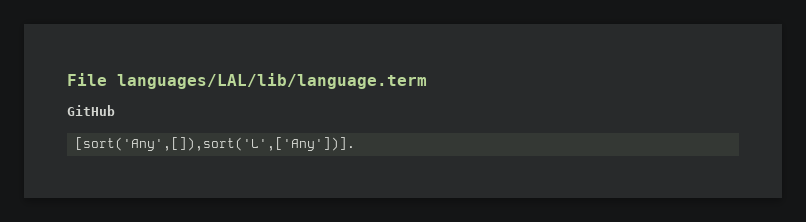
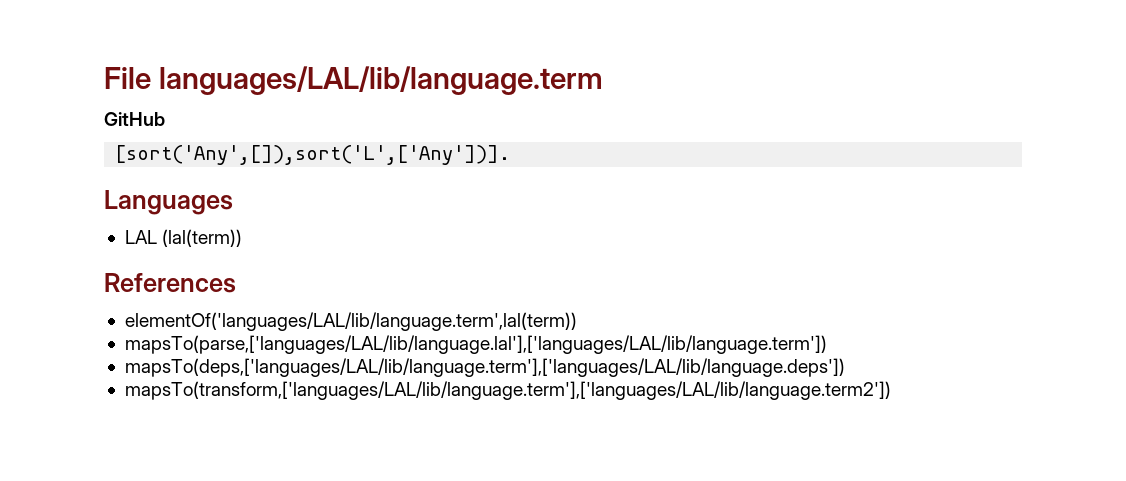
+ Languages
+ LAL (lal(term))
+ References
+ elementOf('languages/LAL/lib/language.term',lal(term))
+ mapsTo(parse,['languages/LAL/lib/language.lal'],['languages/LAL/lib/language.term'])
+ mapsTo(deps,['languages/LAL/lib/language.term'],['languages/LAL/lib/language.deps'])
+ mapsTo(transform,['languages/LAL/lib/language.term'],['languages/LAL/lib/language.term2'])

